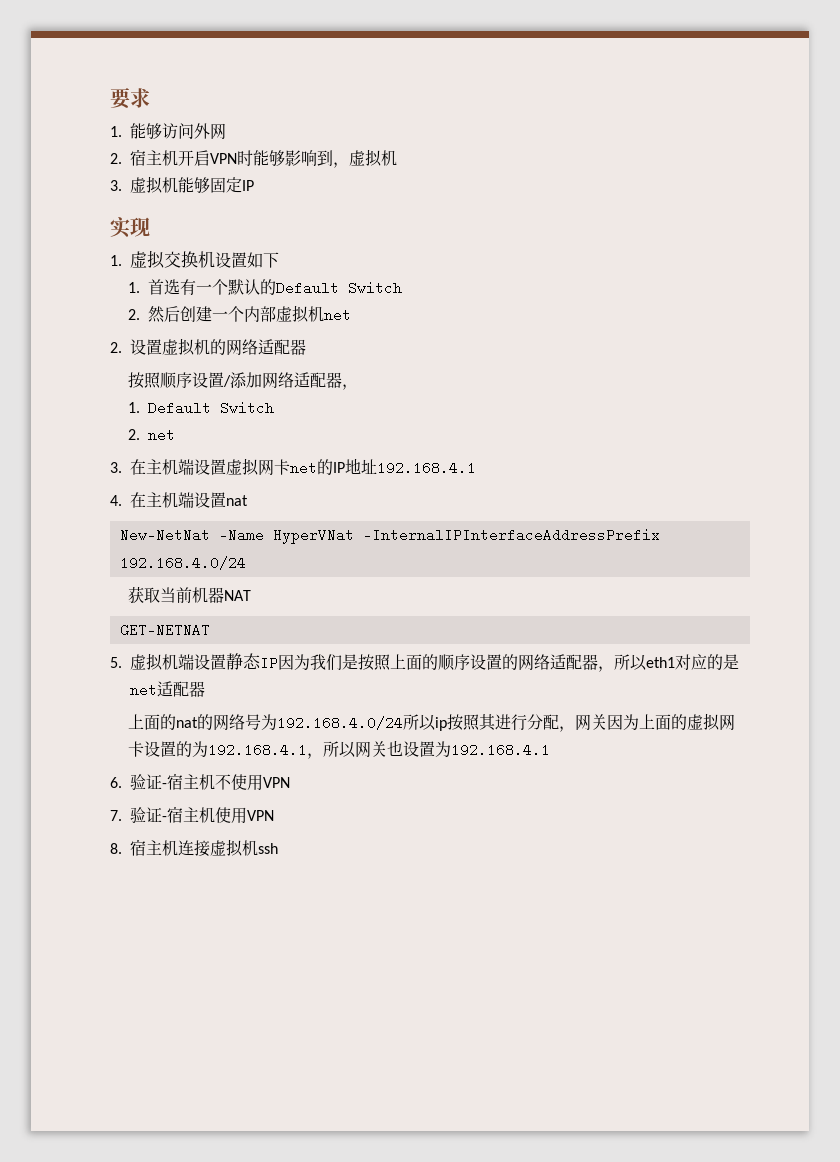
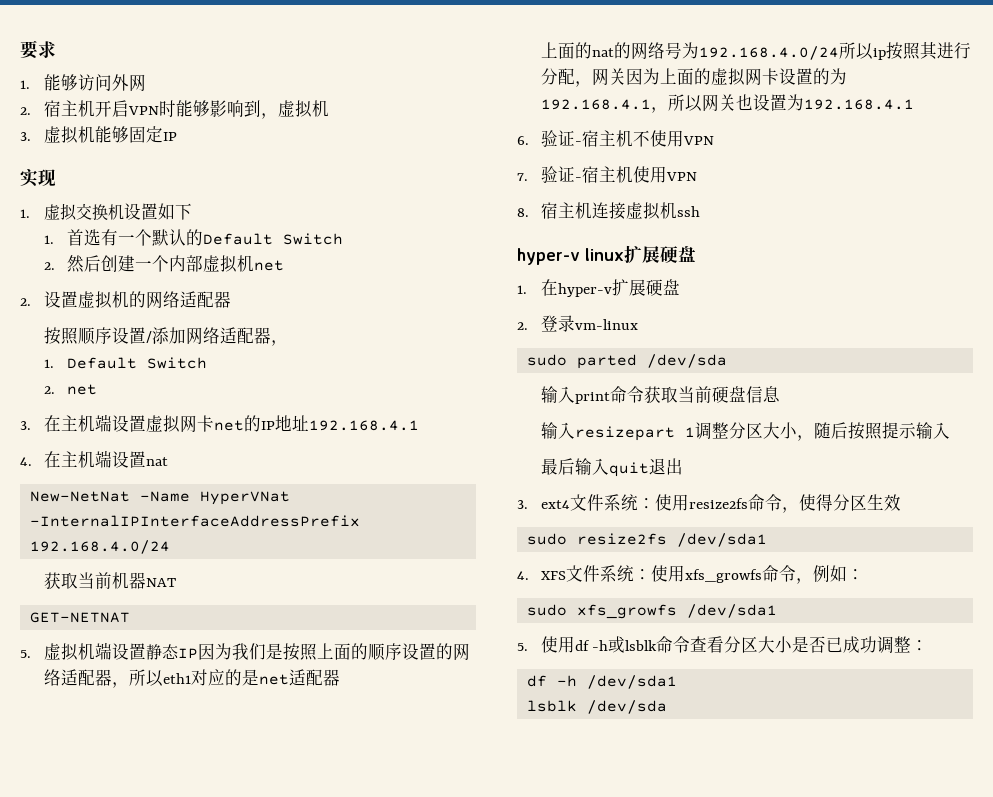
+ hyper-v linux扩展硬盘
+ 1.在hyper-v扩展硬盘
+ 2.登录vm-linux
+ sudo parted /dev/sda
+ 输入print命令获取当前硬盘信息
+ 输入resizepart 1调整分区大小，随后按照提示输入
+ 最后输入quit退出
+ 3. ext4文件系统：使用resize2fs命令，使得分区生效
+ sudo resize2fs /dev/sda1
+ 4. XFS文件系统：使用xfs_growfs命令，例如：
+ sudo xfs_growfs /dev/sda1
+ 5.使用df -h或lsblk命令查看分区大小是否已成功调整：
+ df -h /dev/sda1
+ lsblk /dev/sda

